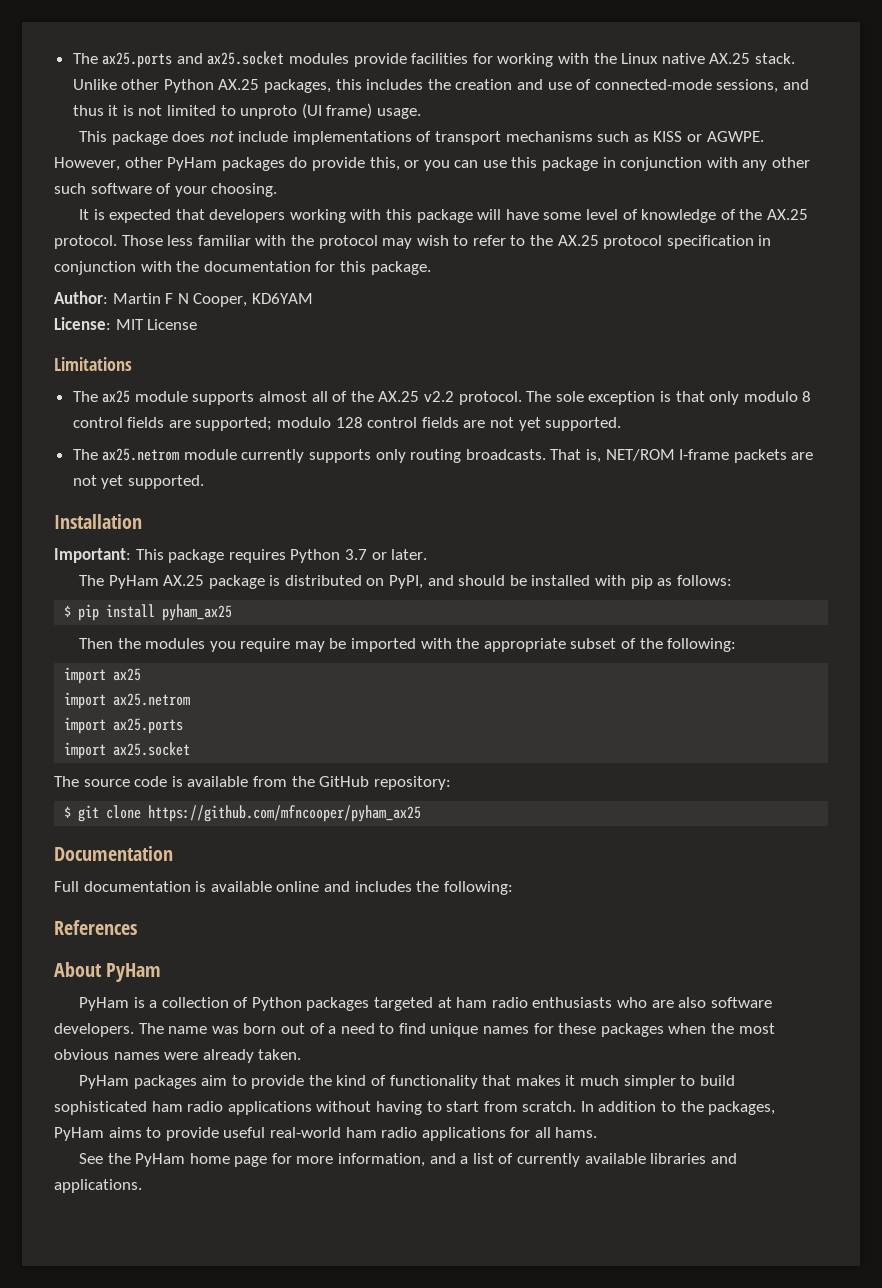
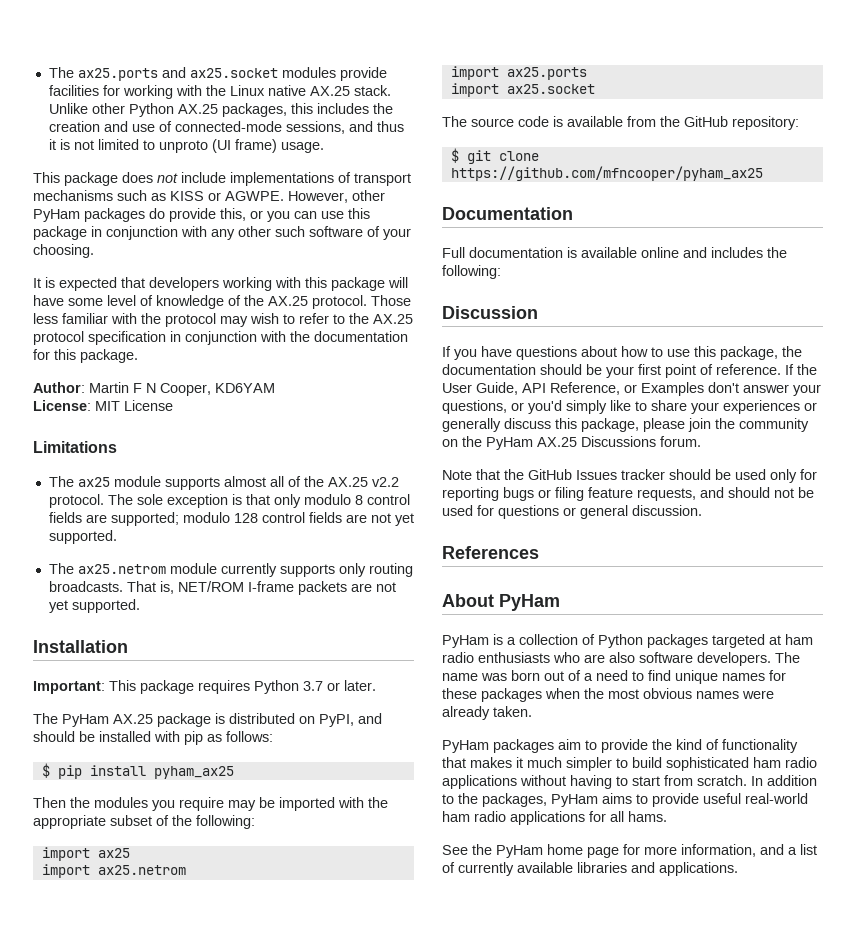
+ Discussion
+ If you have questions about how to use this package, the documentation should be your first point of reference. If the User Guide, API Reference, or Examples don't answer your questions, or you'd simply like to share your experiences or generally discuss this package, please join the community on the PyHam AX.25 Discussions forum.
+ Note that the GitHub Issues tracker should be used only for reporting bugs or filing feature requests, and should not be used for questions or general discussion.

